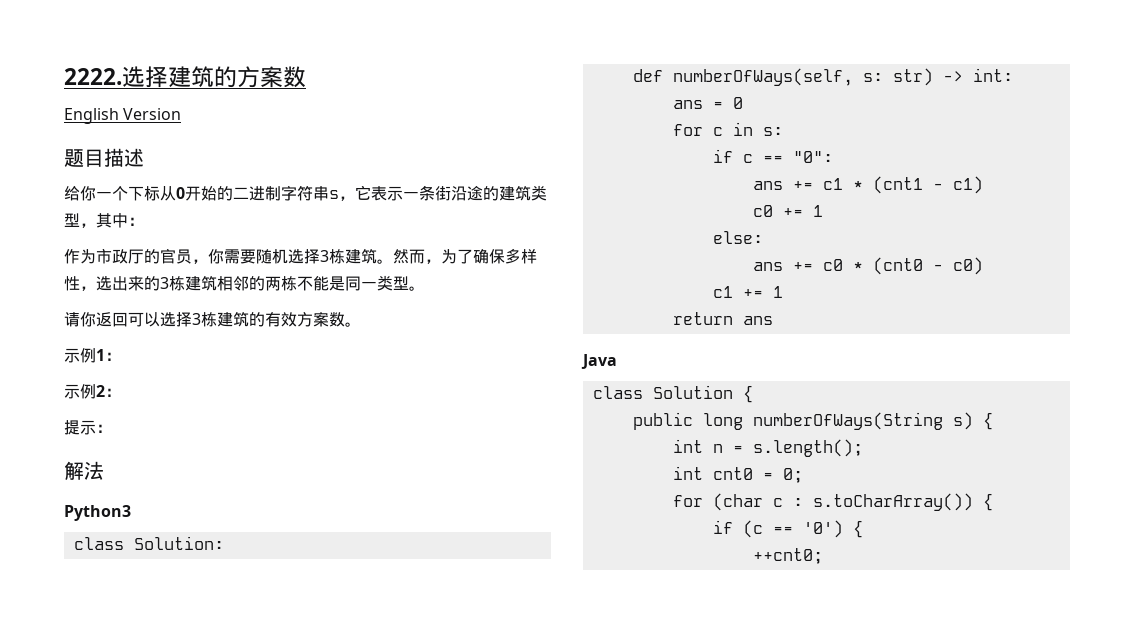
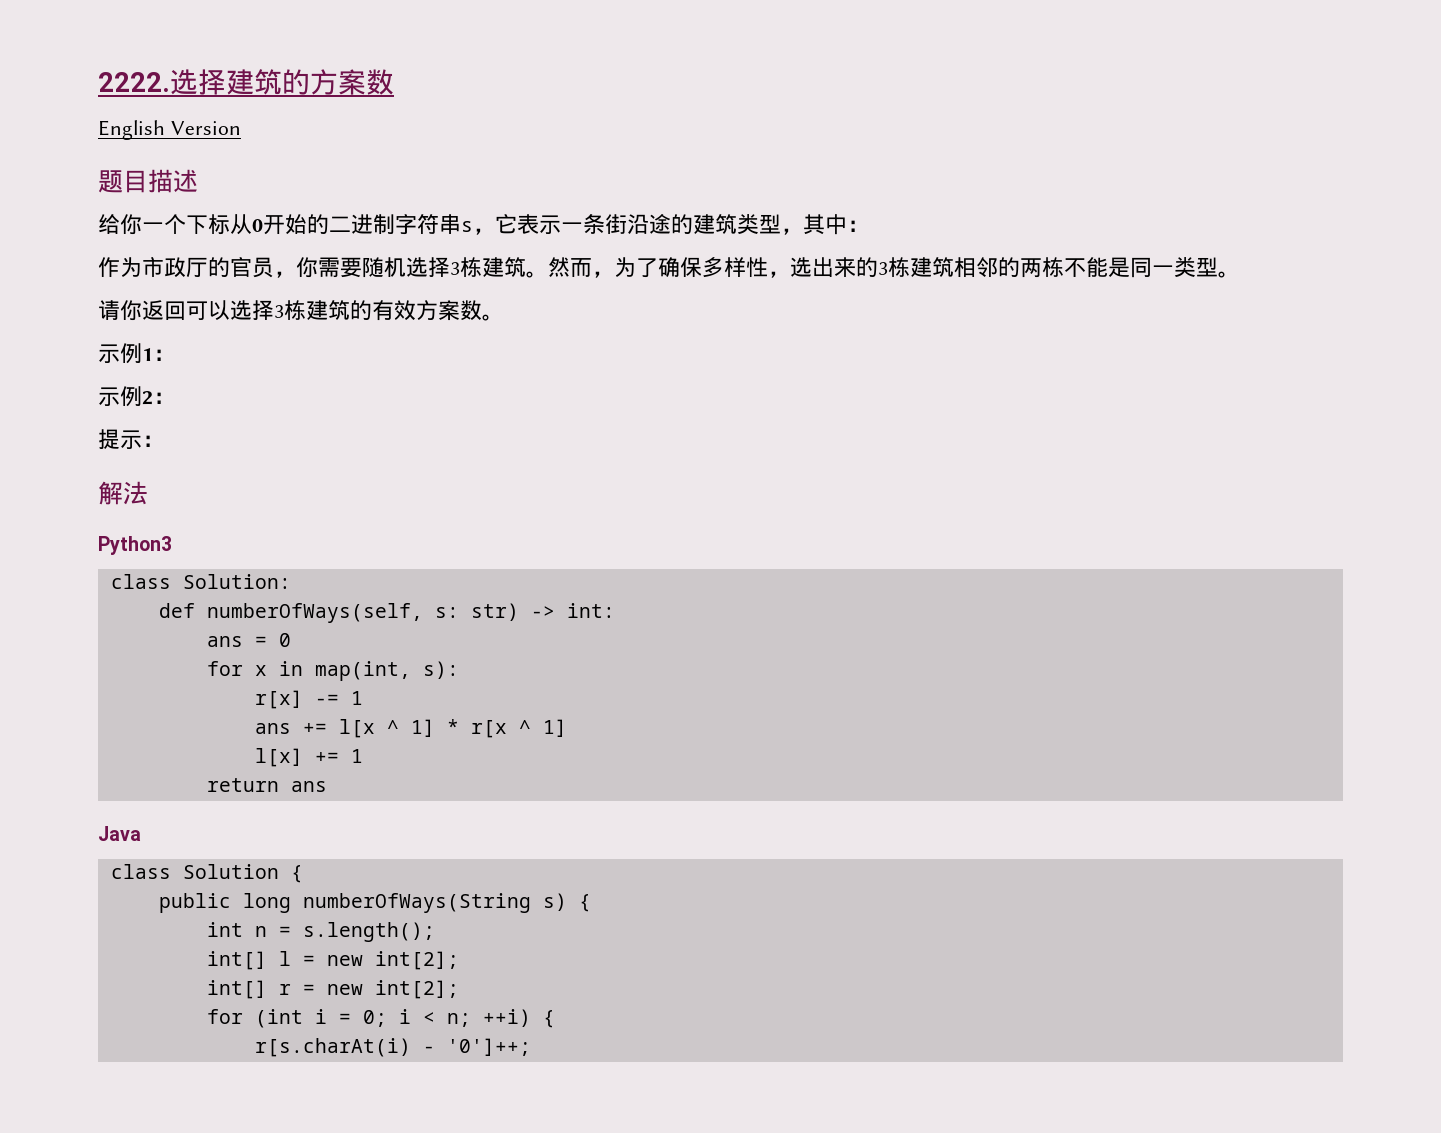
- for c in s:
- if c == "0":
- ans += c1 * (cnt1 - c1)
- c0 += 1
- else:
- ans += c0 * (cnt0 - c0)
- c1 += 1
+ for x in map(int, s):
+ r[x] -= 1
+ ans += l[x ^ 1] * r[x ^ 1]
+ l[x] += 1
- int cnt0 = 0;
- for (char c : s.toCharArray()) {
- if (c == '0') {
- ++cnt0;
+ int[] l = new int[2];
+ int[] r = new int[2];
+ for (int i = 0; i < n; ++i) {
+ r[s.charAt(i) - '0']++;

